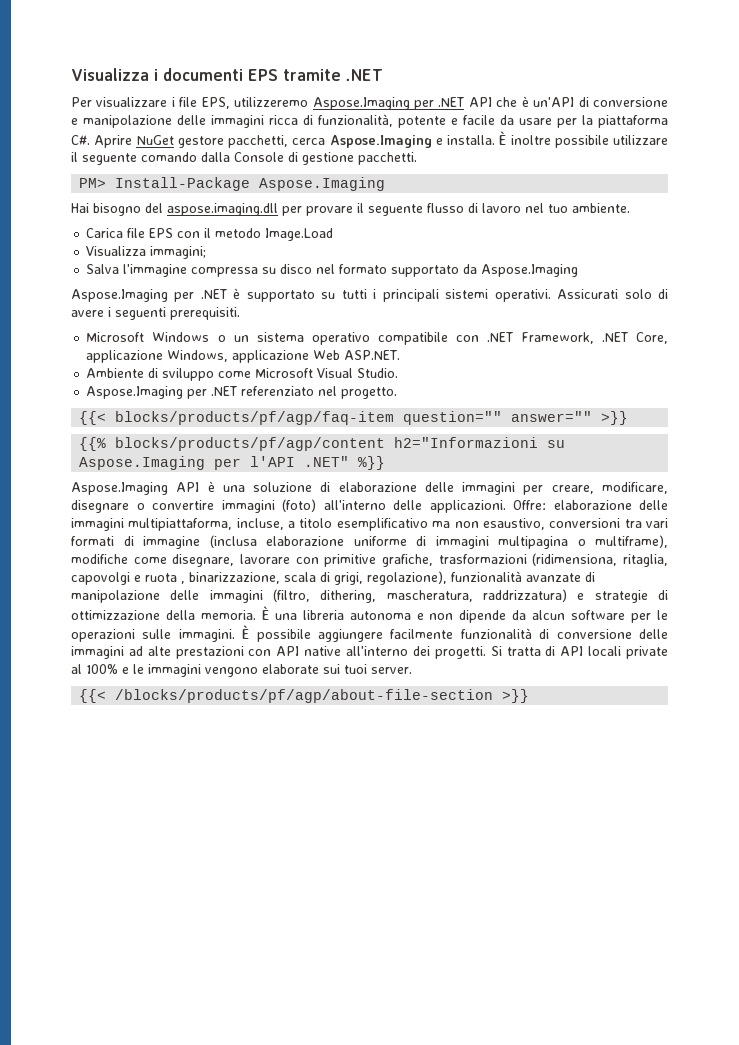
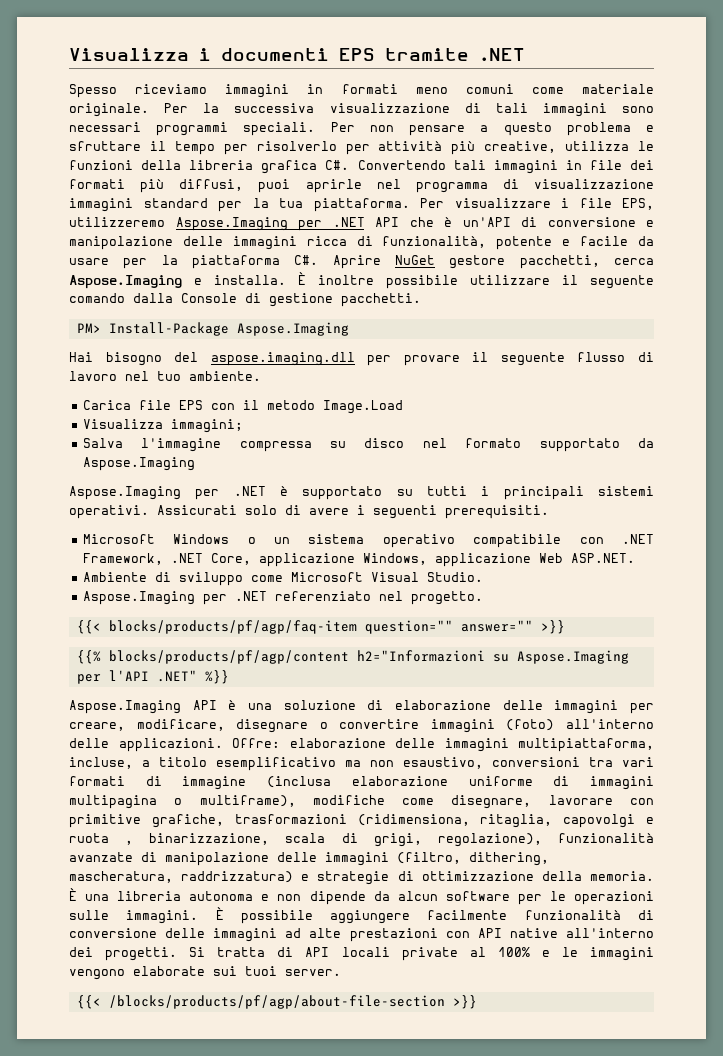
+ Spesso riceviamo immagini in formati meno comuni come materiale originale. Per la successiva visualizzazione di tali immagini sono necessari programmi speciali. Per non pensare a questo problema e sfruttare il tempo per risolverlo per attività più creative, utilizza le funzioni della libreria grafica C#. Convertendo tali immagini in file dei formati più diffusi, puoi aprirle nel programma di visualizzazione immagini standard per la tua piattaforma.

